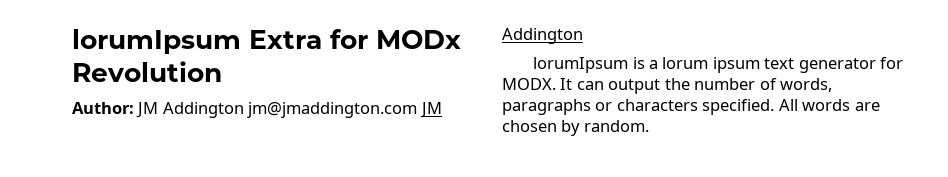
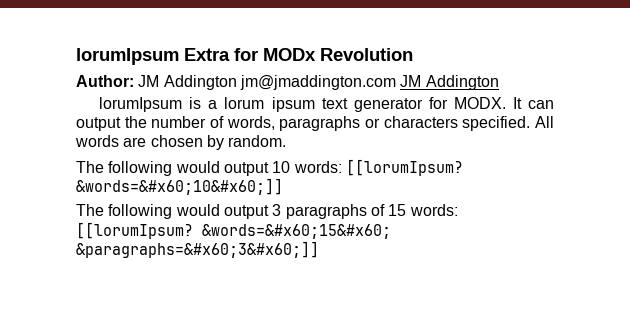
+ The following would output 10 words: [[lorumIpsum? &words=&#x60;10&#x60;]]
+ The following would output 3 paragraphs of 15 words: [[lorumIpsum? &words=&#x60;15&#x60; &paragraphs=&#x60;3&#x60;]]

